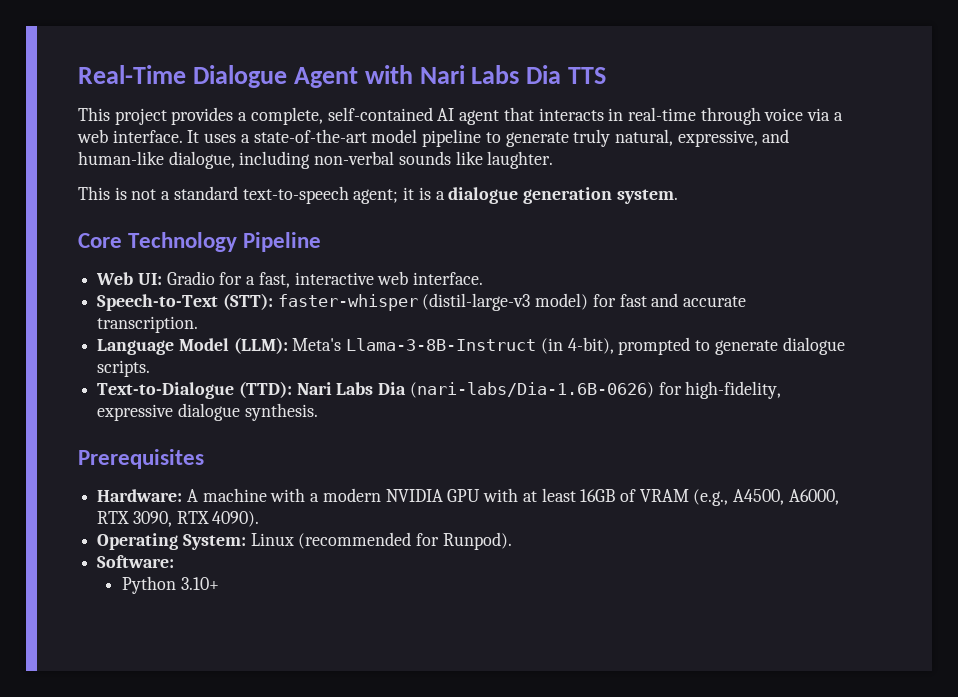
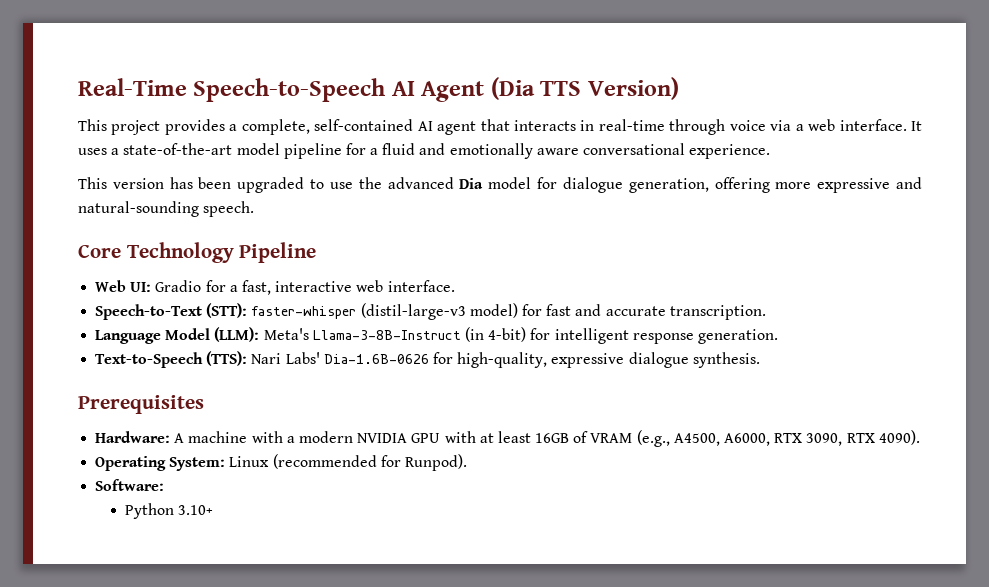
- Real-Time Dialogue Agent with Nari Labs Dia TTS
+ Real-Time Speech-to-Speech AI Agent (Dia TTS Version)
- It uses a state-of-the-art model pipeline to generate truly natural, expressive, and human-like dialogue, including non-verbal sounds like laughter.
- This is not a standard text-to-speech agent; it is a dialogue generation system.
+ It uses a state-of-the-art model pipeline for a fluid and emotionally aware conversational experience.
+ This version has been upgraded to use the advanced Dia model for dialogue generation, offering more expressive and natural-sounding speech.
- Language Model (LLM): Meta's Llama-3-8B-Instruct (in 4-bit), prompted to generate dialogue scripts.
- Text-to-Dialogue (TTD): Nari Labs Dia (nari-labs/Dia-1.6B-0626) for high-fidelity, expressive dialogue synthesis.
+ Language Model (LLM): Meta's Llama-3-8B-Instruct (in 4-bit) for intelligent response generation.
+ Text-to-Speech (TTS): Nari Labs' Dia-1.6B-0626 for high-quality, expressive dialogue synthesis.

